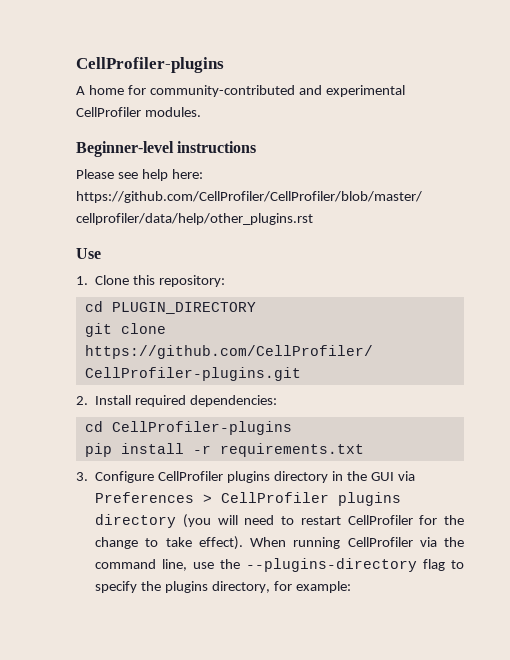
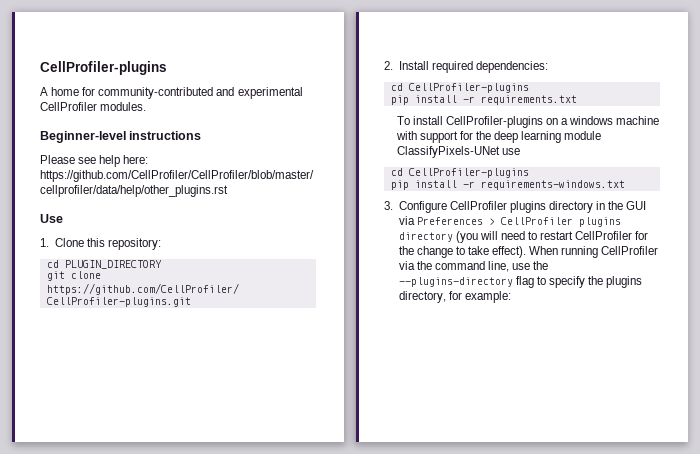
+ To install CellProfiler-plugins on a windows machine with support for the deep learning module ClassifyPixels-UNet use
+ cd CellProfiler-plugins
+ pip install -r requirements-windows.txt

